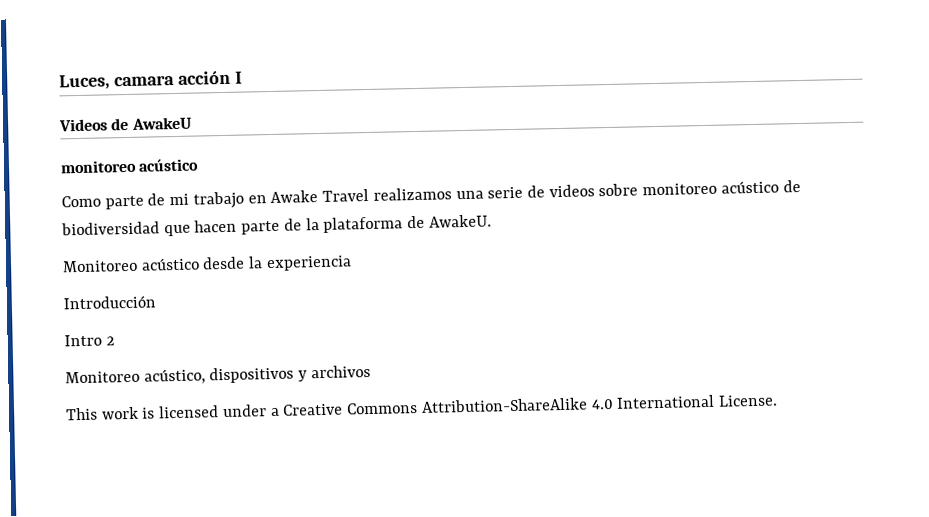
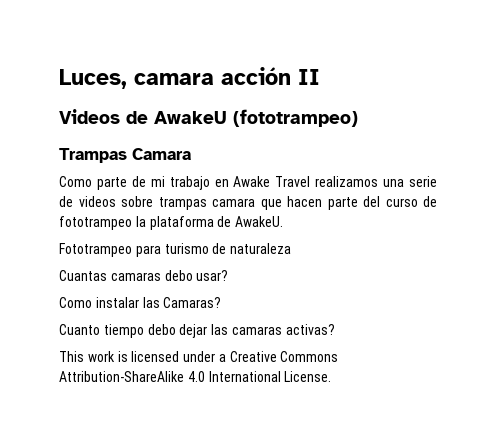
- Luces, camara acción I
+ Luces, camara acción II
- Videos de AwakeU
- monitoreo acústico
+ Videos de AwakeU (fototrampeo)
+ Trampas Camara
- Como parte de mi trabajo en Awake Travel realizamos una serie de videos sobre monitoreo acústico de biodiversidad que hacen parte de la plataforma de AwakeU.
- Monitoreo acústico desde la experiencia
- Introducción
- Intro 2
- Monitoreo acústico, dispositivos y archivos
+ Como parte de mi trabajo en Awake Travel realizamos una serie de videos sobre trampas camara que hacen parte del curso de fototrampeo la plataforma de AwakeU.
+ Fototrampeo para turismo de naturaleza
+ Cuantas camaras debo usar?
+ Como instalar las Camaras?
+ Cuanto tiempo debo dejar las camaras activas?

